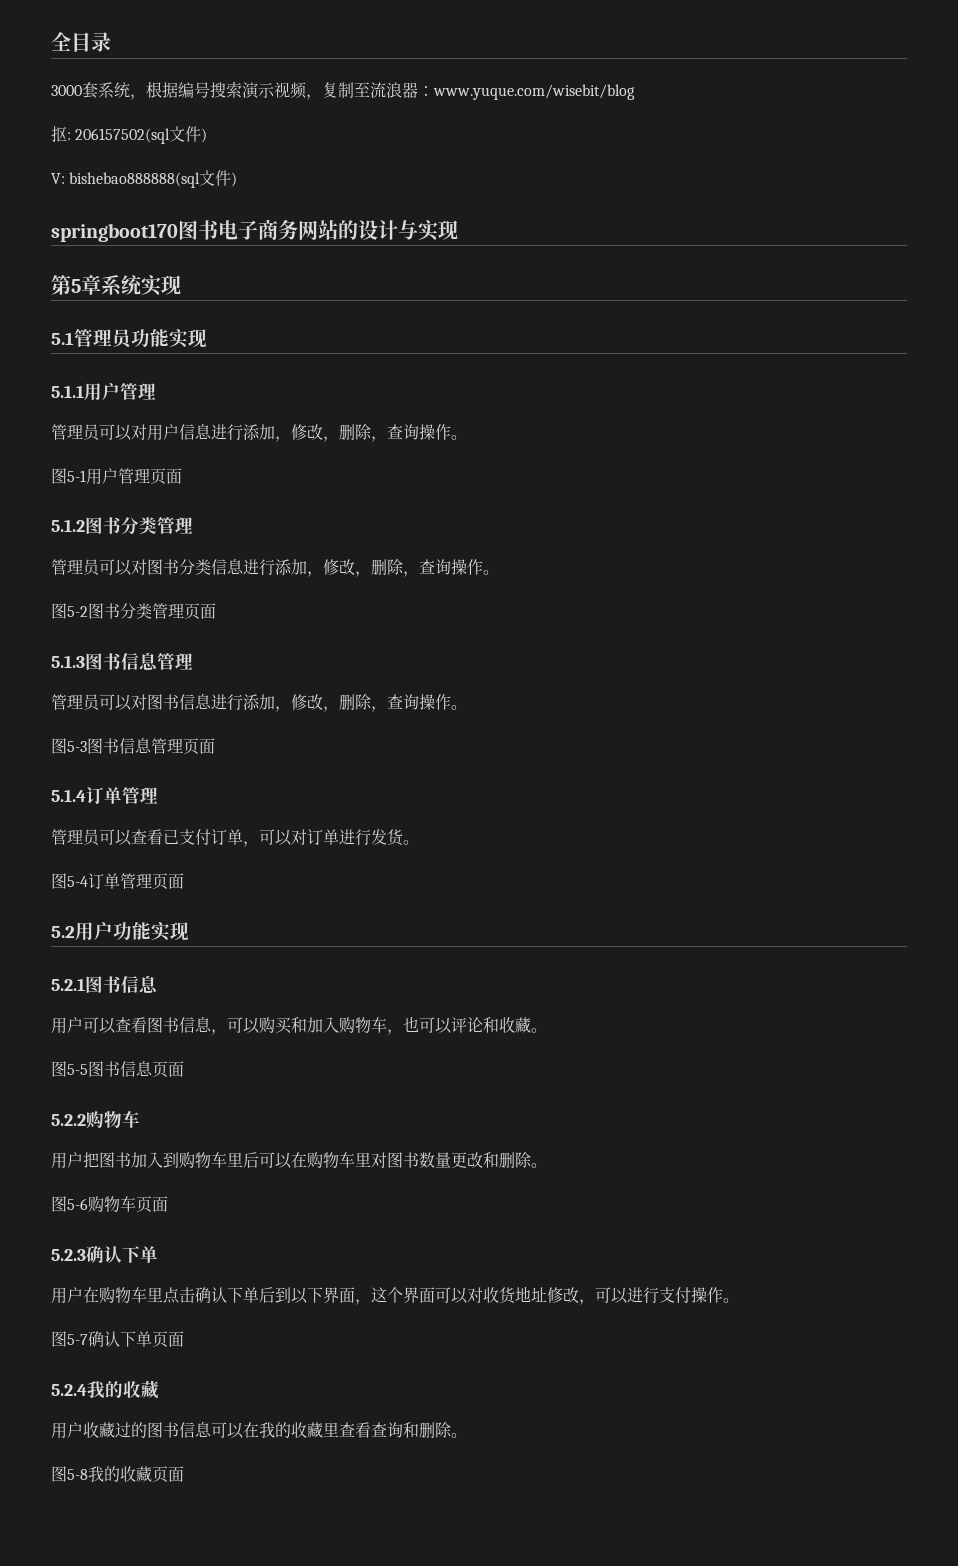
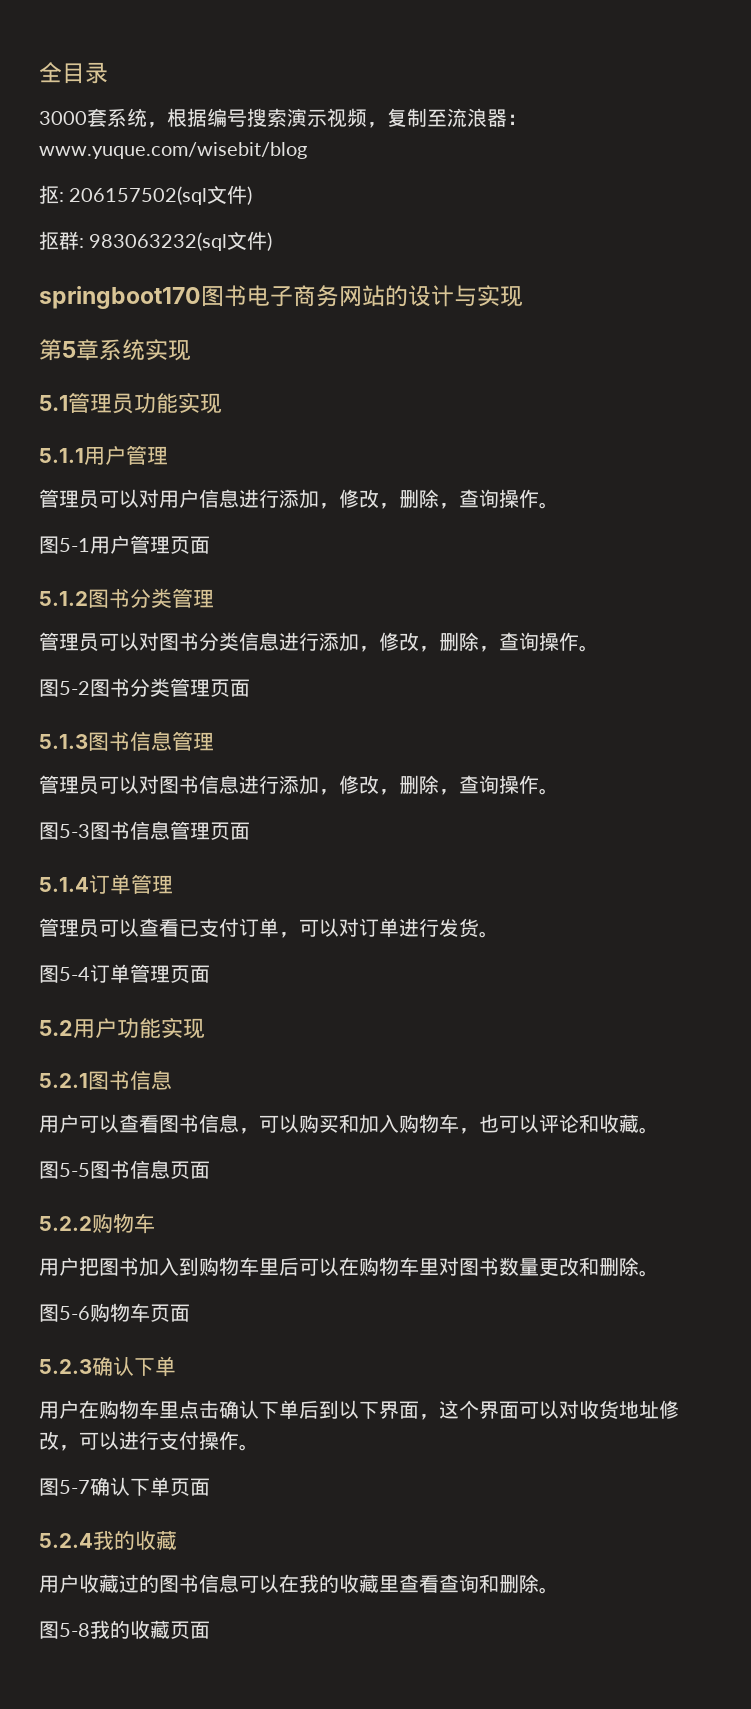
- V: bishebao888888(sql文件)
+ 抠群: 983063232(sql文件)

